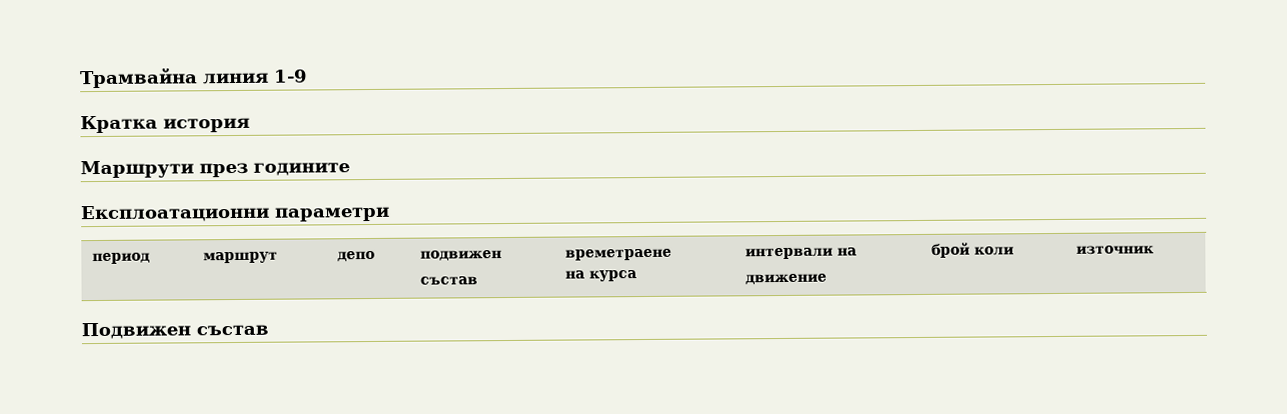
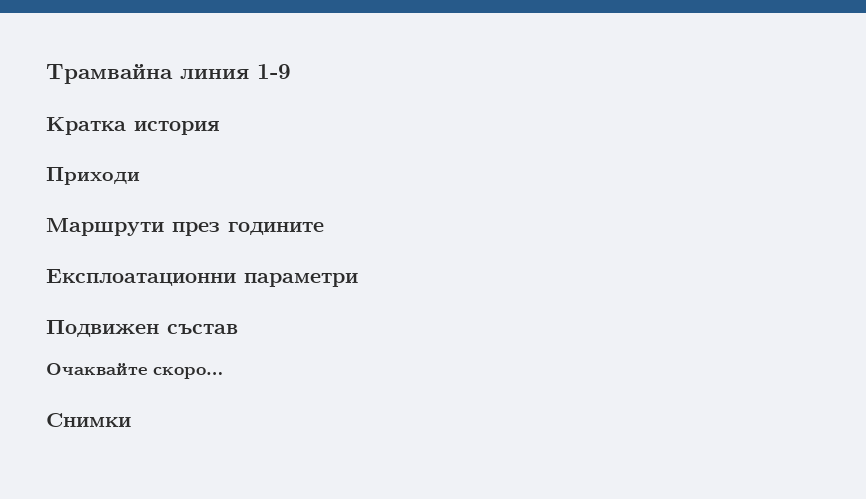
+ Приходи
- период | маршрут | депо | подвижен
- състав | времетраене
- на курса | интервали на
- движение | брой коли | източник
+ Очаквайте скоро…
+ Снимки

